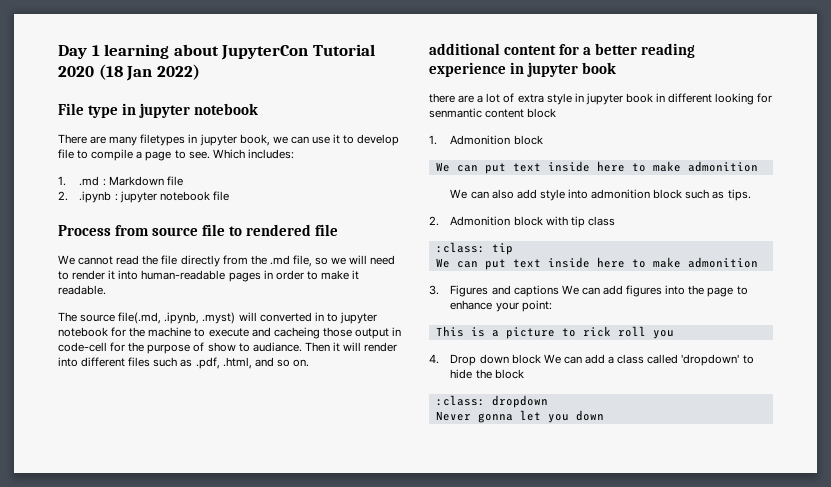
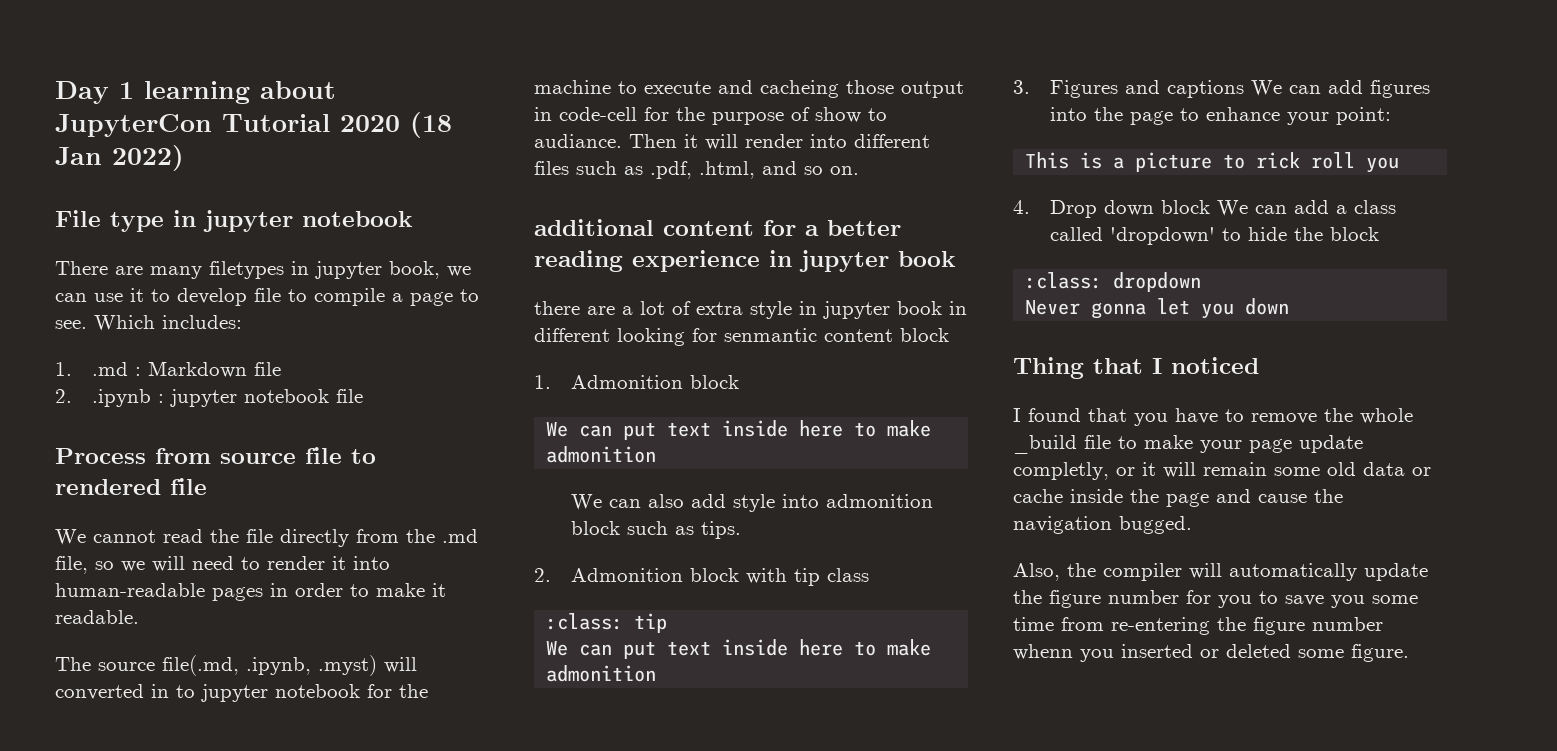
+ Thing that I noticed
+ I found that you have to remove the whole _build file to make your page update completly, or it will remain some old data or cache inside the page and cause the navigation bugged.
+ Also, the compiler will automatically update the figure number for you to save you some time from re-entering the figure number whenn you inserted or deleted some figure.

